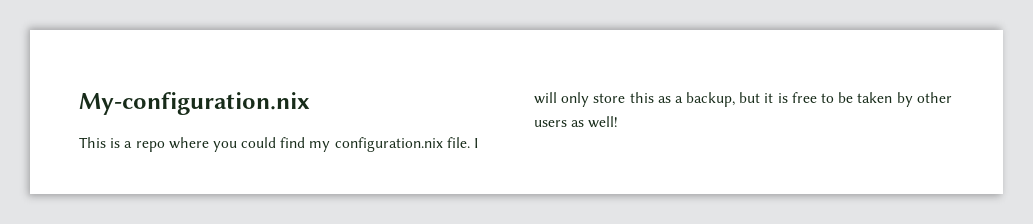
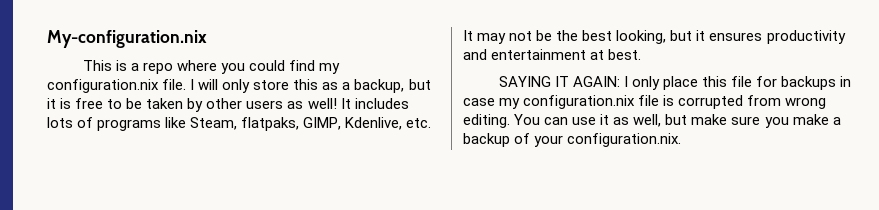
+ It includes lots of programs like Steam, flatpaks, GIMP, Kdenlive, etc. It may not be the best looking, but it ensures productivity and entertainment at best.
+ SAYING IT AGAIN: I only place this file for backups in case my configuration.nix file is corrupted from wrong editing. You can use it as well, but make sure you make a backup of your configuration.nix.

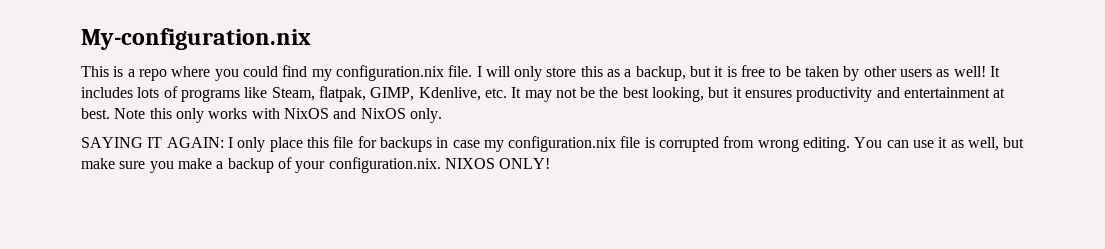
- It includes lots of programs like Steam, flatpaks, GIMP, Kdenlive, etc. It may not be the best looking, but it ensures productivity and entertainment at best.
+ It includes lots of programs like Steam, flatpak, GIMP, Kdenlive, etc. It may not be the best looking, but it ensures productivity and entertainment at best. Note this only works with NixOS and NixOS only.
- You can use it as well, but make sure you make a backup of your configuration.nix.
+ You can use it as well, but make sure you make a backup of your configuration.nix. NIXOS ONLY!

